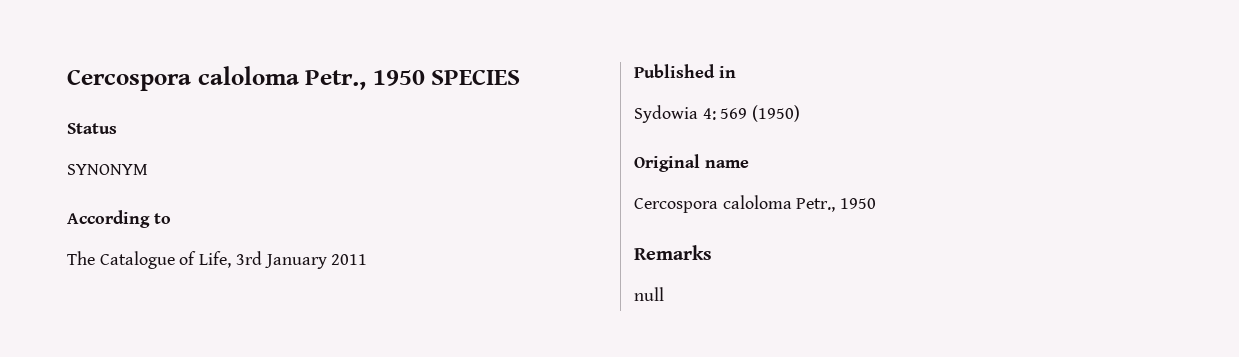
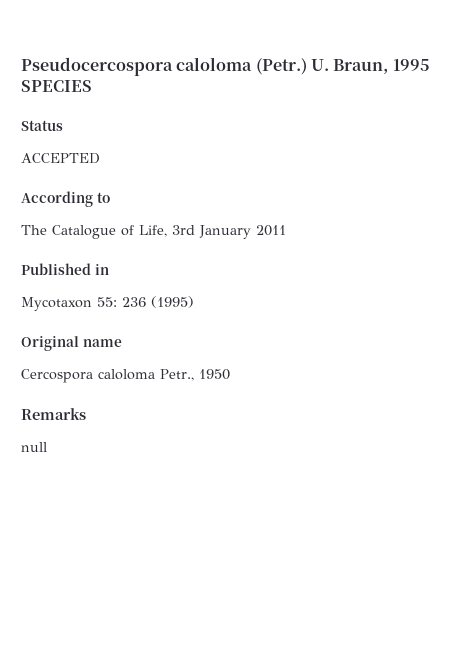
- Cercospora caloloma Petr., 1950 SPECIES
+ Pseudocercospora caloloma (Petr.) U. Braun, 1995 SPECIES
- SYNONYM
+ ACCEPTED
- Sydowia 4: 569 (1950)
+ Mycotaxon 55: 236 (1995)

